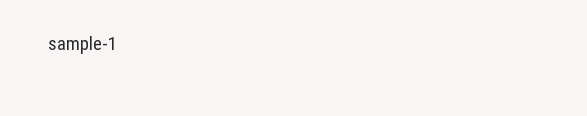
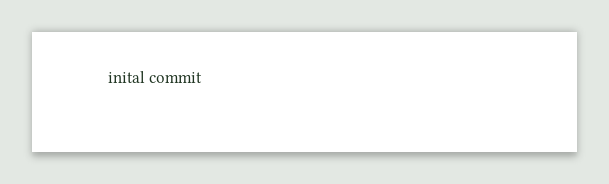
- sample-1
+ inital commit

